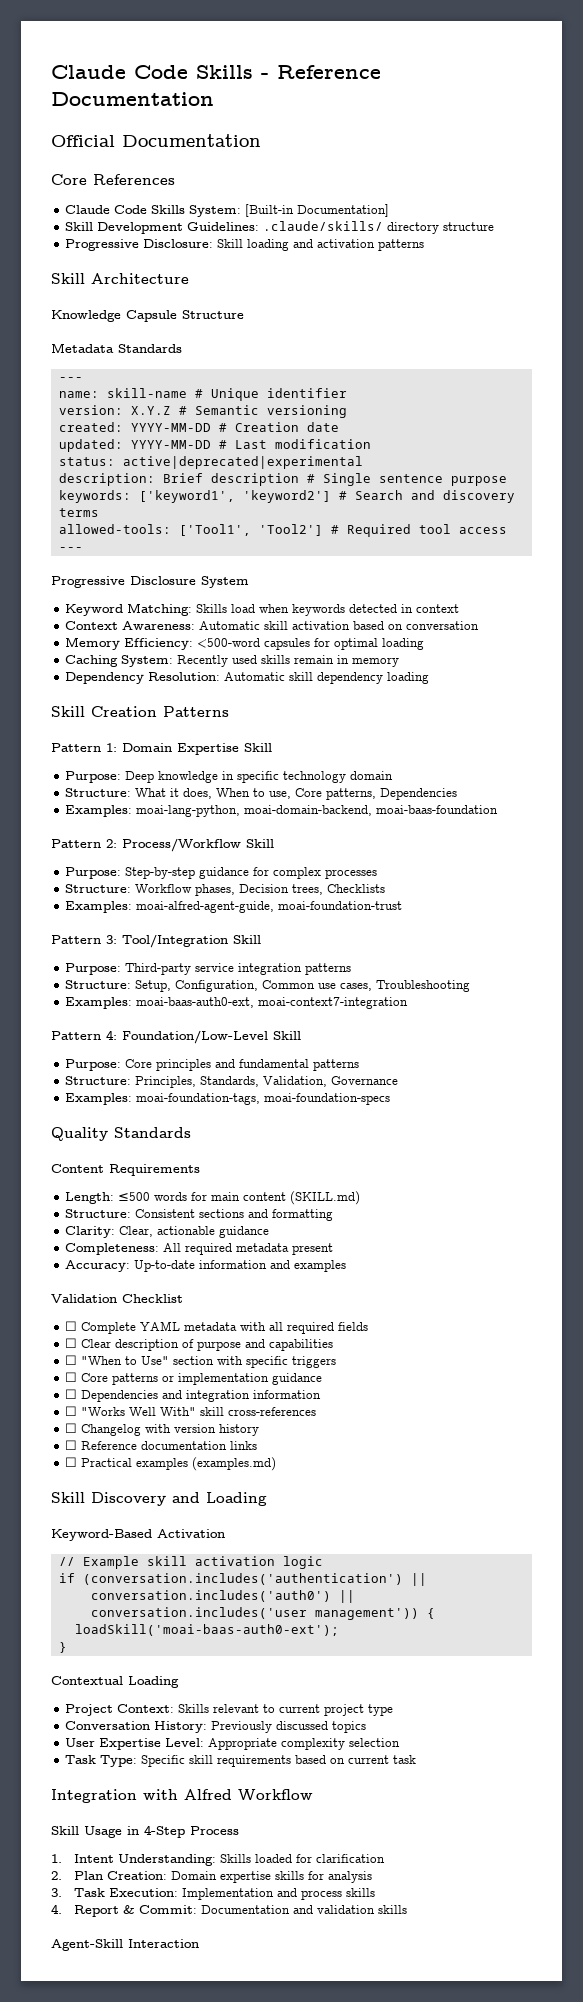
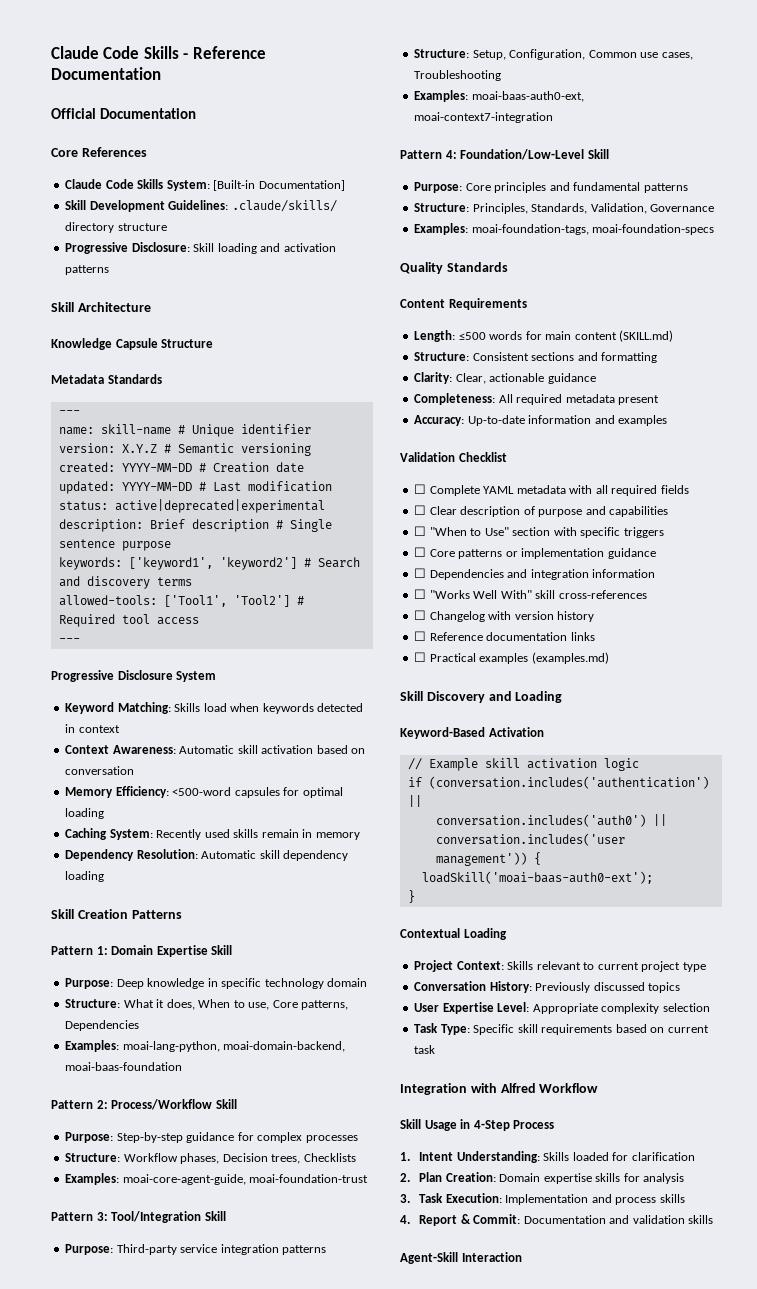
- Examples: moai-alfred-agent-guide, moai-foundation-trust
+ Examples: moai-core-agent-guide, moai-foundation-trust

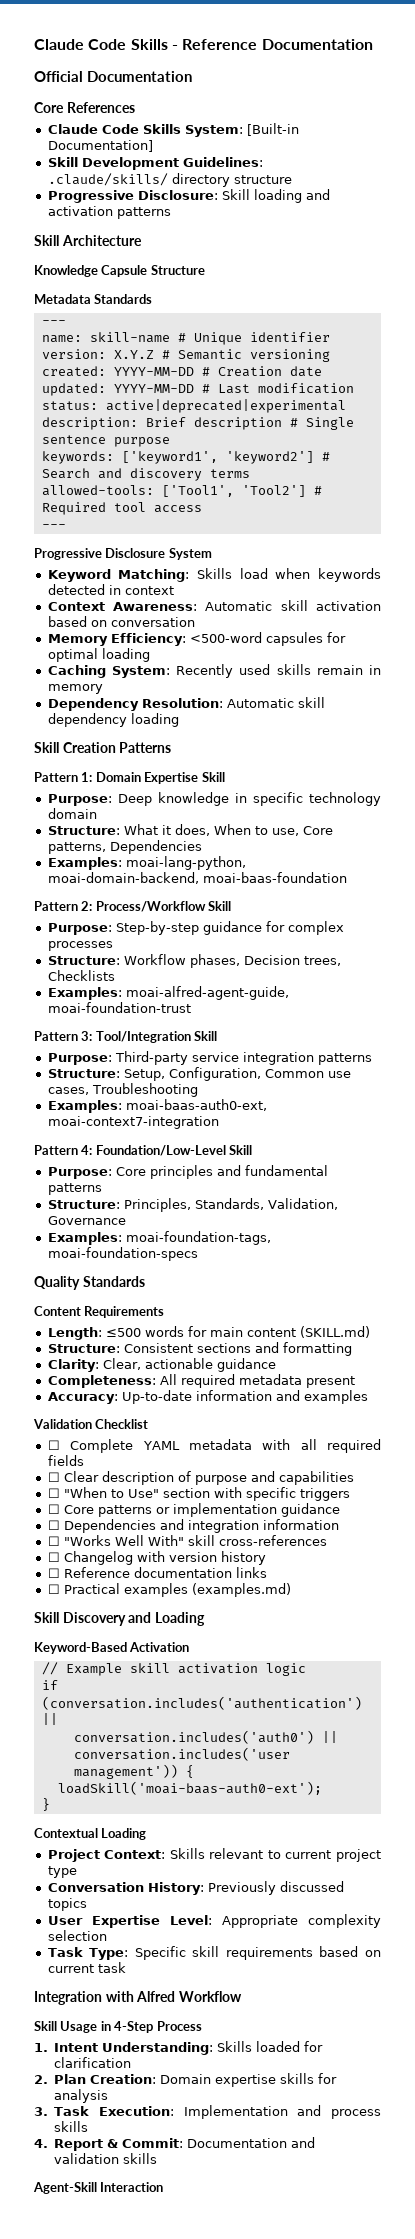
- Examples: moai-core-agent-guide, moai-foundation-trust
+ Examples: moai-alfred-agent-guide, moai-foundation-trust

